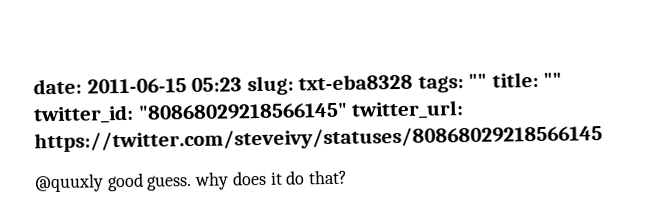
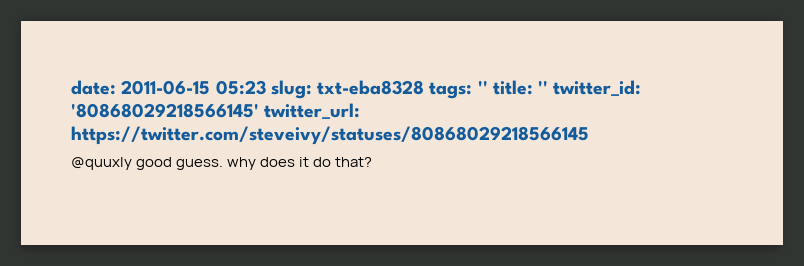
- date: 2011-06-15 05:23 slug: txt-eba8328 tags: "" title: "" twitter_id: "80868029218566145" twitter_url: https://twitter.com/steveivy/statuses/80868029218566145
+ date: 2011-06-15 05:23 slug: txt-eba8328 tags: '' title: '' twitter_id: '80868029218566145' twitter_url: https://twitter.com/steveivy/statuses/80868029218566145

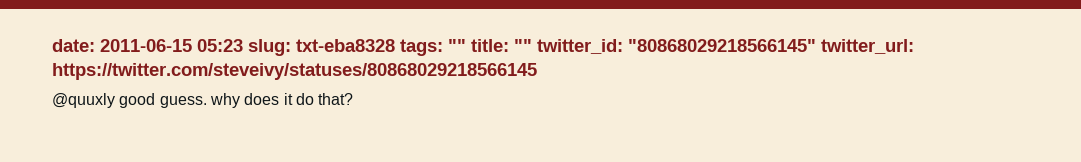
- date: 2011-06-15 05:23 slug: txt-eba8328 tags: '' title: '' twitter_id: '80868029218566145' twitter_url: https://twitter.com/steveivy/statuses/80868029218566145
+ date: 2011-06-15 05:23 slug: txt-eba8328 tags: "" title: "" twitter_id: "80868029218566145" twitter_url: https://twitter.com/steveivy/statuses/80868029218566145

